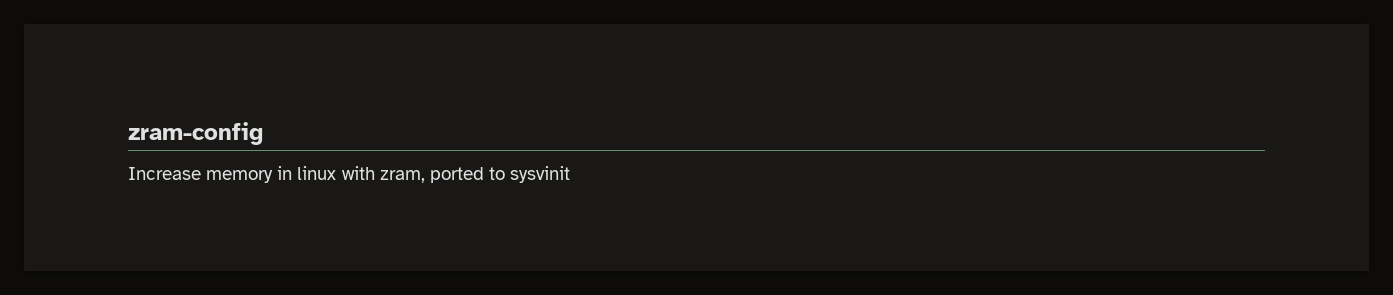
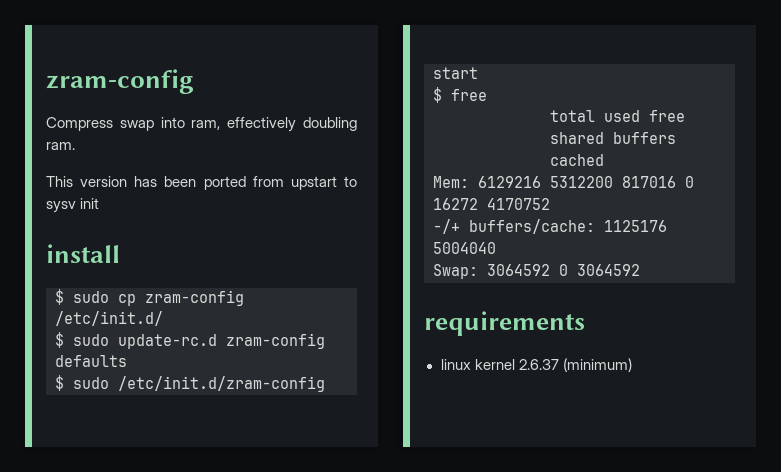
- Increase memory in linux with zram, ported to sysvinit
+ Compress swap into ram, effectively doubling ram.
+ This version has been ported from upstart to sysv init
+ install
+ $ sudo cp zram-config /etc/init.d/
+ $ sudo update-rc.d zram-config defaults
+ $ sudo /etc/init.d/zram-config start
+ $ free
+ total used free shared buffers cached
+ Mem: 6129216 5312200 817016 0 16272 4170752
+ -/+ buffers/cache: 1125176 5004040
+ Swap: 3064592 0 3064592
+ requirements
+ linux kernel 2.6.37 (minimum)

